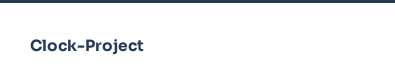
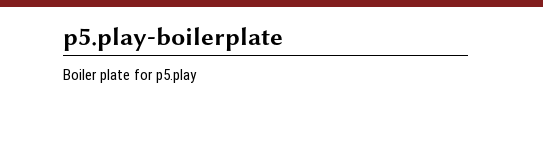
- Clock-Project
+ p5.play-boilerplate
+ Boiler plate for p5.play

